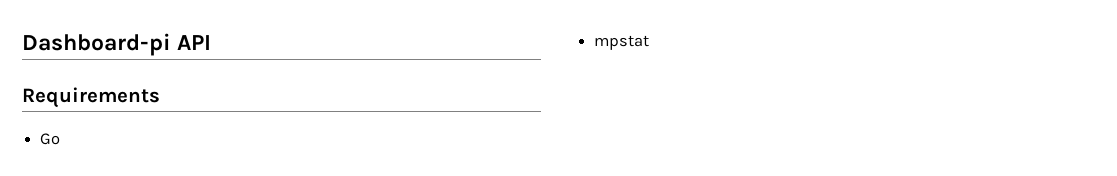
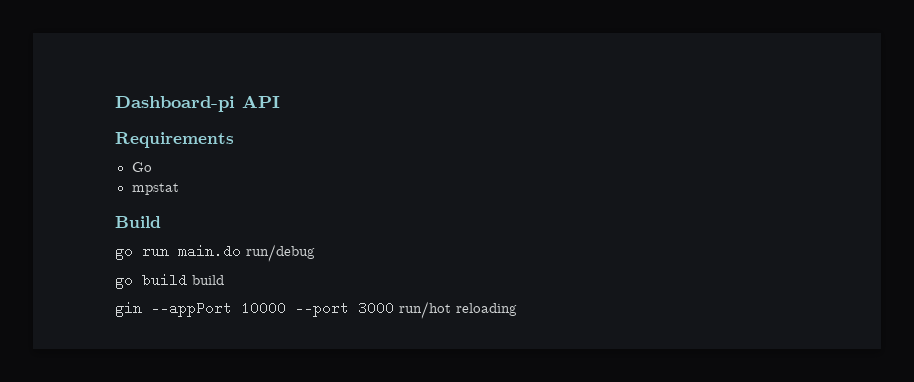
+ Build
+ go run main.do run/debug
+ go build build
+ gin --appPort 10000 --port 3000 run/hot reloading

